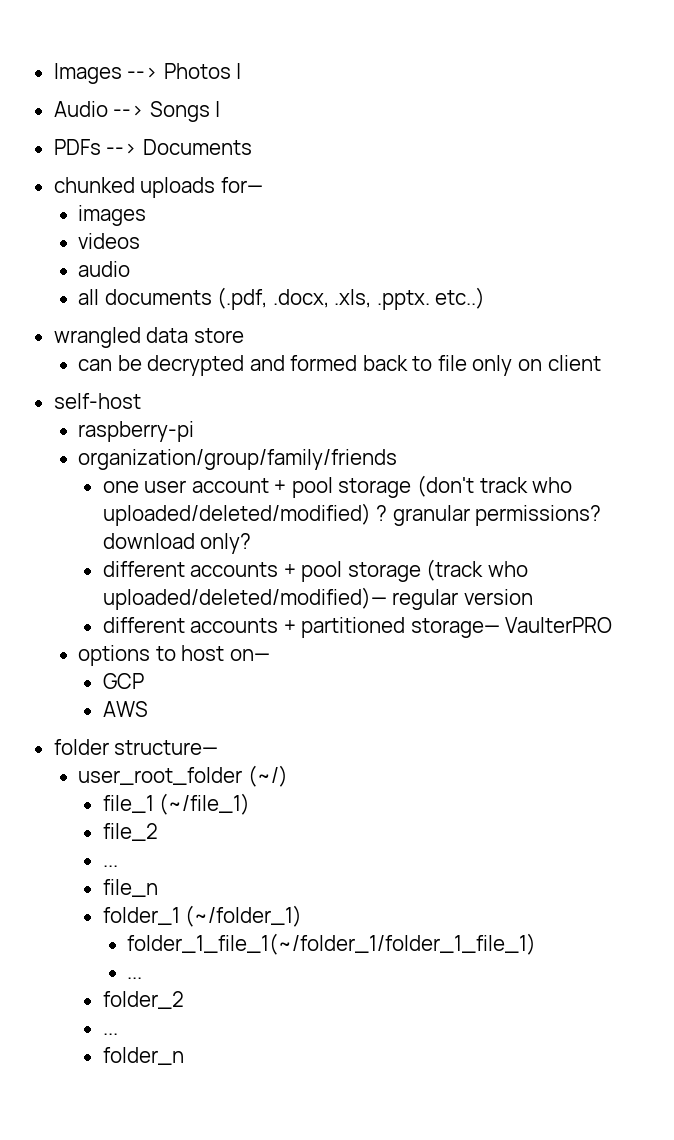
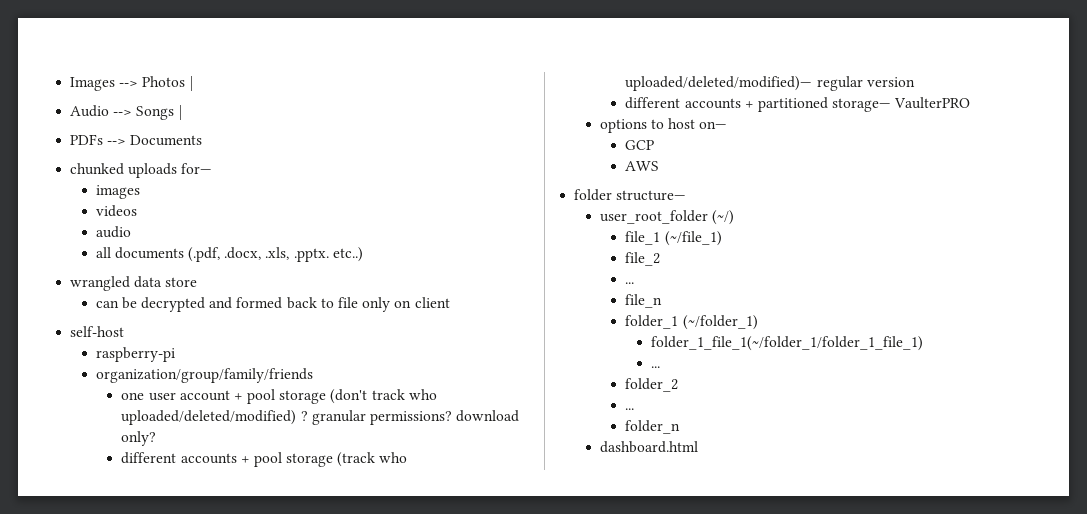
+ dashboard.html

